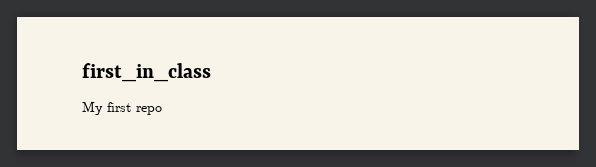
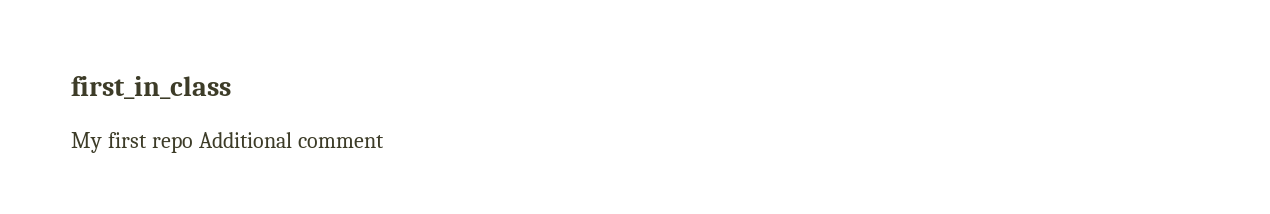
- My first repo
+ My first repo Additional comment

